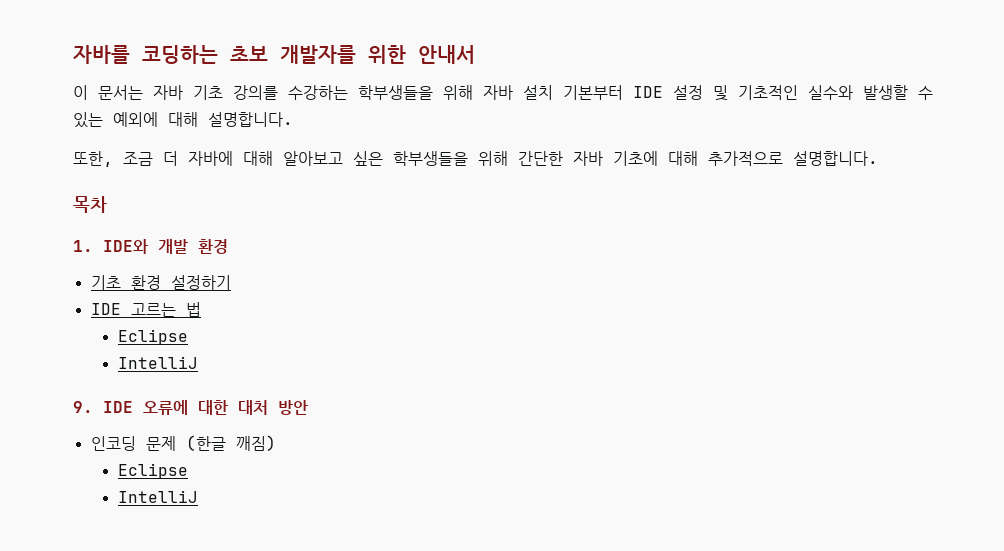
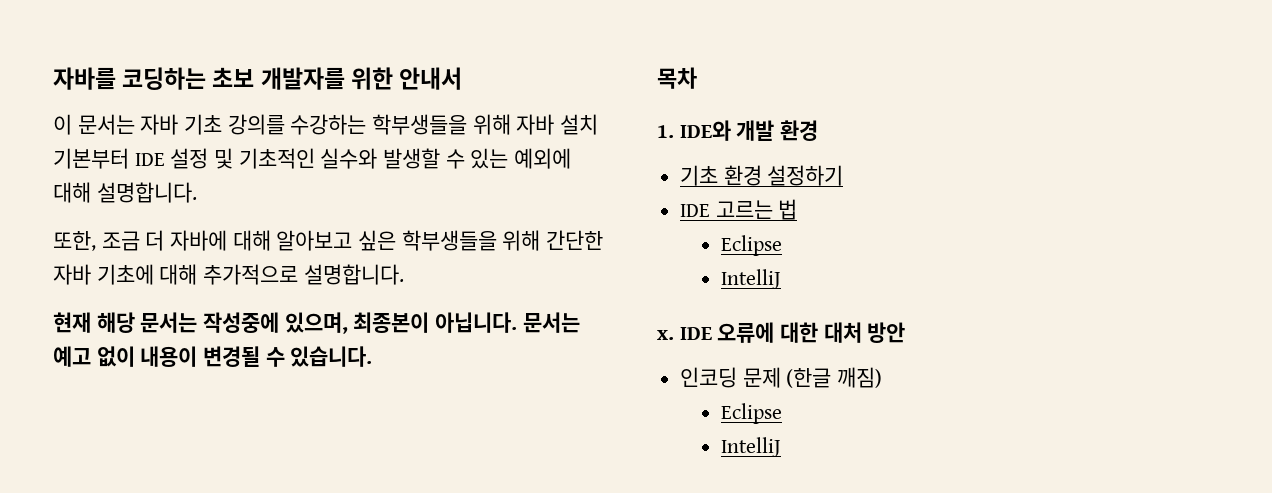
+ 현재 해당 문서는 작성중에 있으며, 최종본이 아닙니다. 문서는 예고 없이 내용이 변경될 수 있습니다.
- 9. IDE 오류에 대한 대처 방안
+ x. IDE 오류에 대한 대처 방안

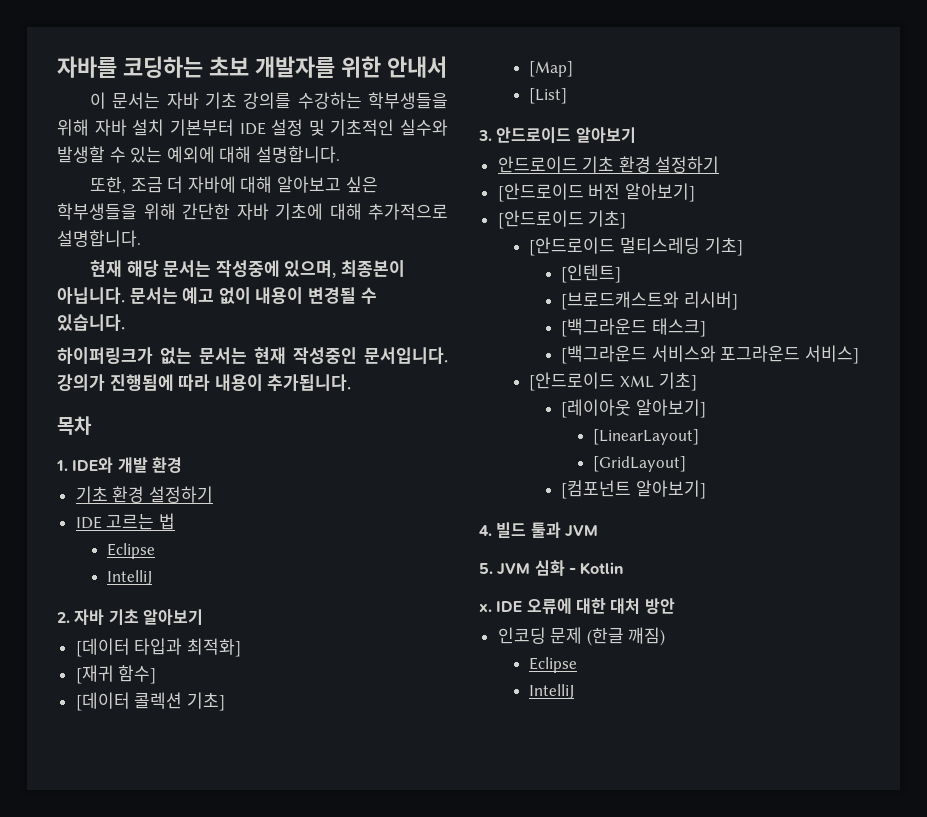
+ 하이퍼링크가 없는 문서는 현재 작성중인 문서입니다. 강의가 진행됨에 따라 내용이 추가됩니다.
+ 2. 자바 기초 알아보기
+ [데이터 타입과 최적화]
+ [재귀 함수]
+ [데이터 콜렉션 기초]
+ [Map]
+ [List]
+ 3. 안드로이드 알아보기
+ 안드로이드 기초 환경 설정하기
+ [안드로이드 버전 알아보기]
+ [안드로이드 기초]
+ [안드로이드 멀티스레딩 기초]
+ [인텐트]
+ [브로드캐스트와 리시버]
+ [백그라운드 태스크]
+ [백그라운드 서비스와 포그라운드 서비스]
+ [안드로이드 XML 기초]
+ [레이아웃 알아보기]
+ [LinearLayout]
+ [GridLayout]
+ [컴포넌트 알아보기]
+ 4. 빌드 툴과 JVM
+ 5. JVM 심화 - Kotlin

